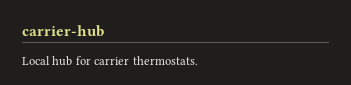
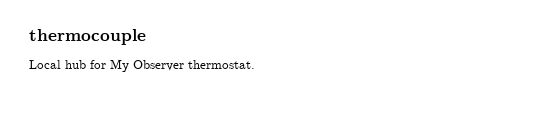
- carrier-hub
+ thermocouple
- Local hub for carrier thermostats.
+ Local hub for My Observer thermostat.

